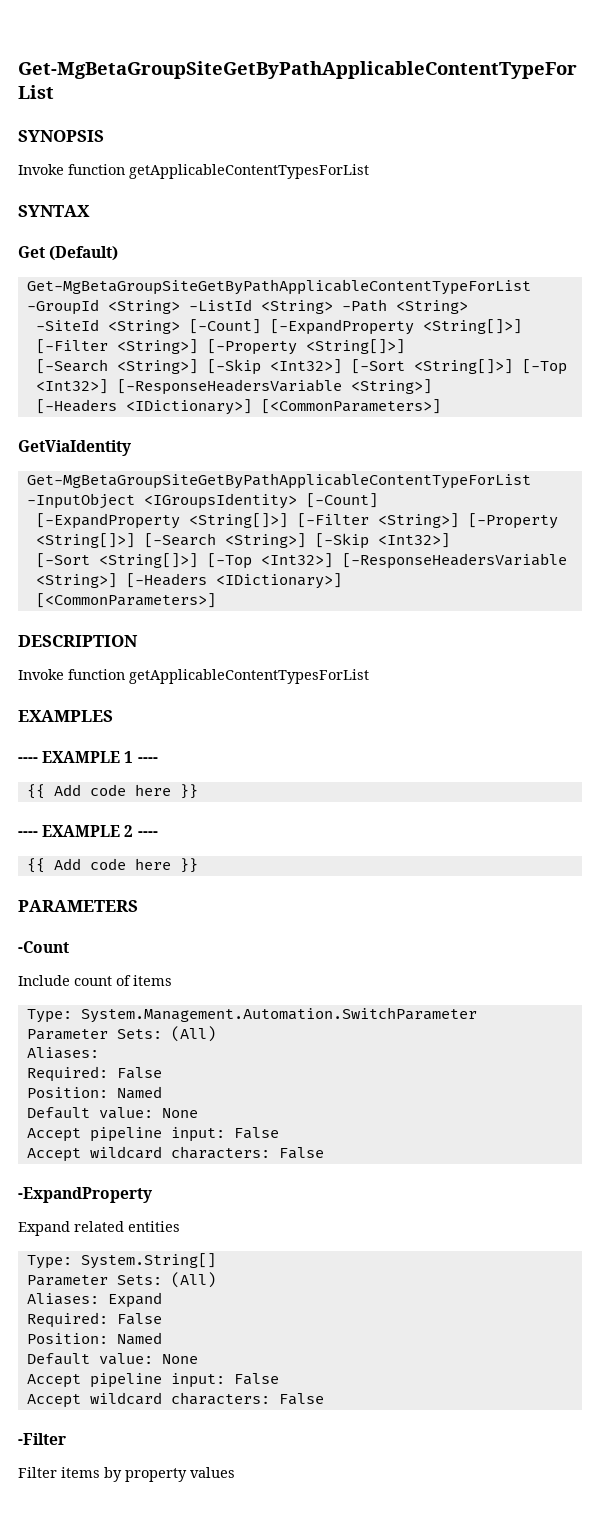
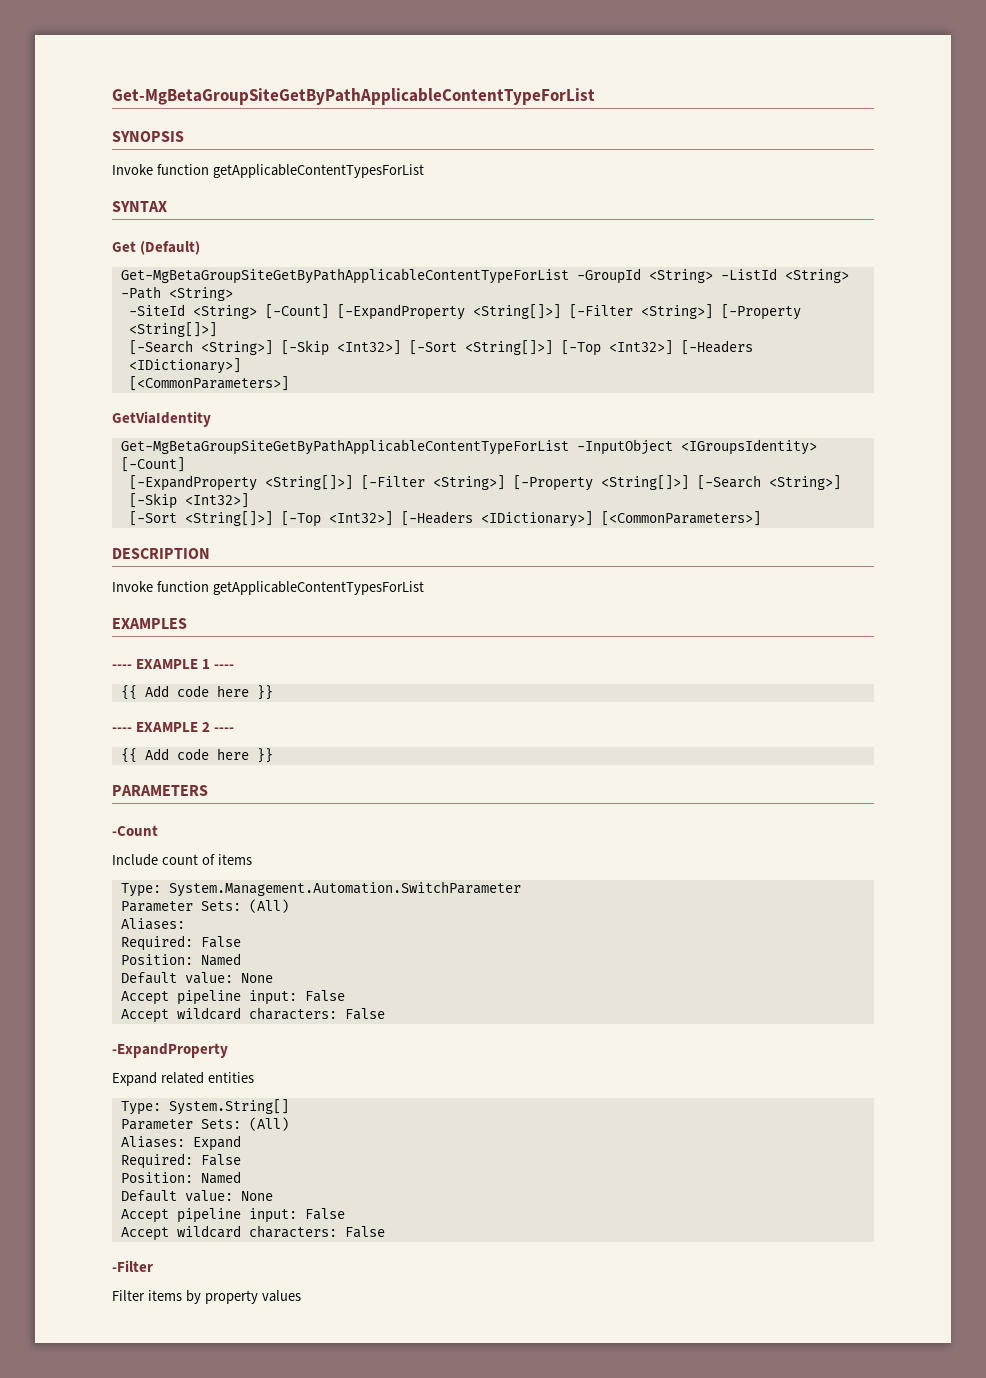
- [-Search <String>] [-Skip <Int32>] [-Sort <String[]>] [-Top <Int32>] [-ResponseHeadersVariable <String>]
- [-Headers <IDictionary>] [<CommonParameters>]
+ [-Search <String>] [-Skip <Int32>] [-Sort <String[]>] [-Top <Int32>] [-Headers <IDictionary>]
+ [<CommonParameters>]
- [-Sort <String[]>] [-Top <Int32>] [-ResponseHeadersVariable <String>] [-Headers <IDictionary>]
- [<CommonParameters>]
+ [-Sort <String[]>] [-Top <Int32>] [-Headers <IDictionary>] [<CommonParameters>]

